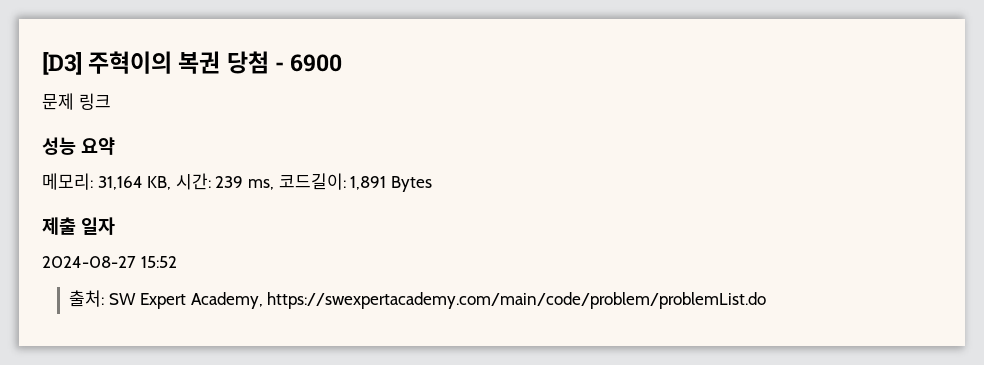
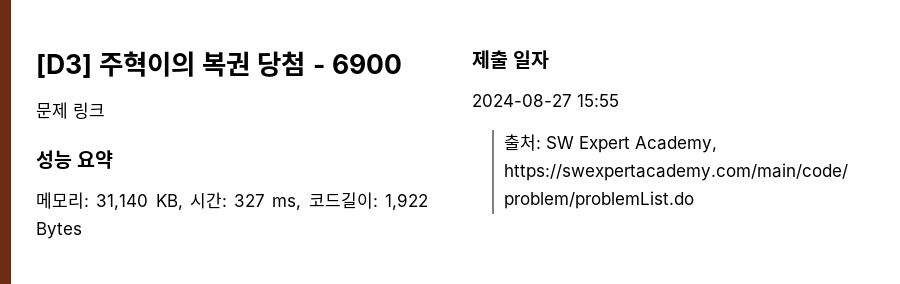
- 메모리: 31,164 KB, 시간: 239 ms, 코드길이: 1,891 Bytes
+ 메모리: 31,140 KB, 시간: 327 ms, 코드길이: 1,922 Bytes
- 2024-08-27 15:52
+ 2024-08-27 15:55

